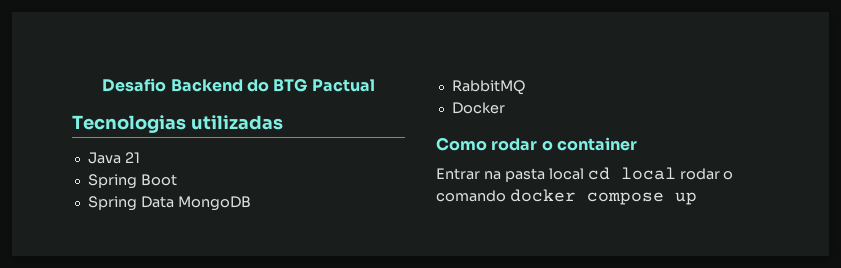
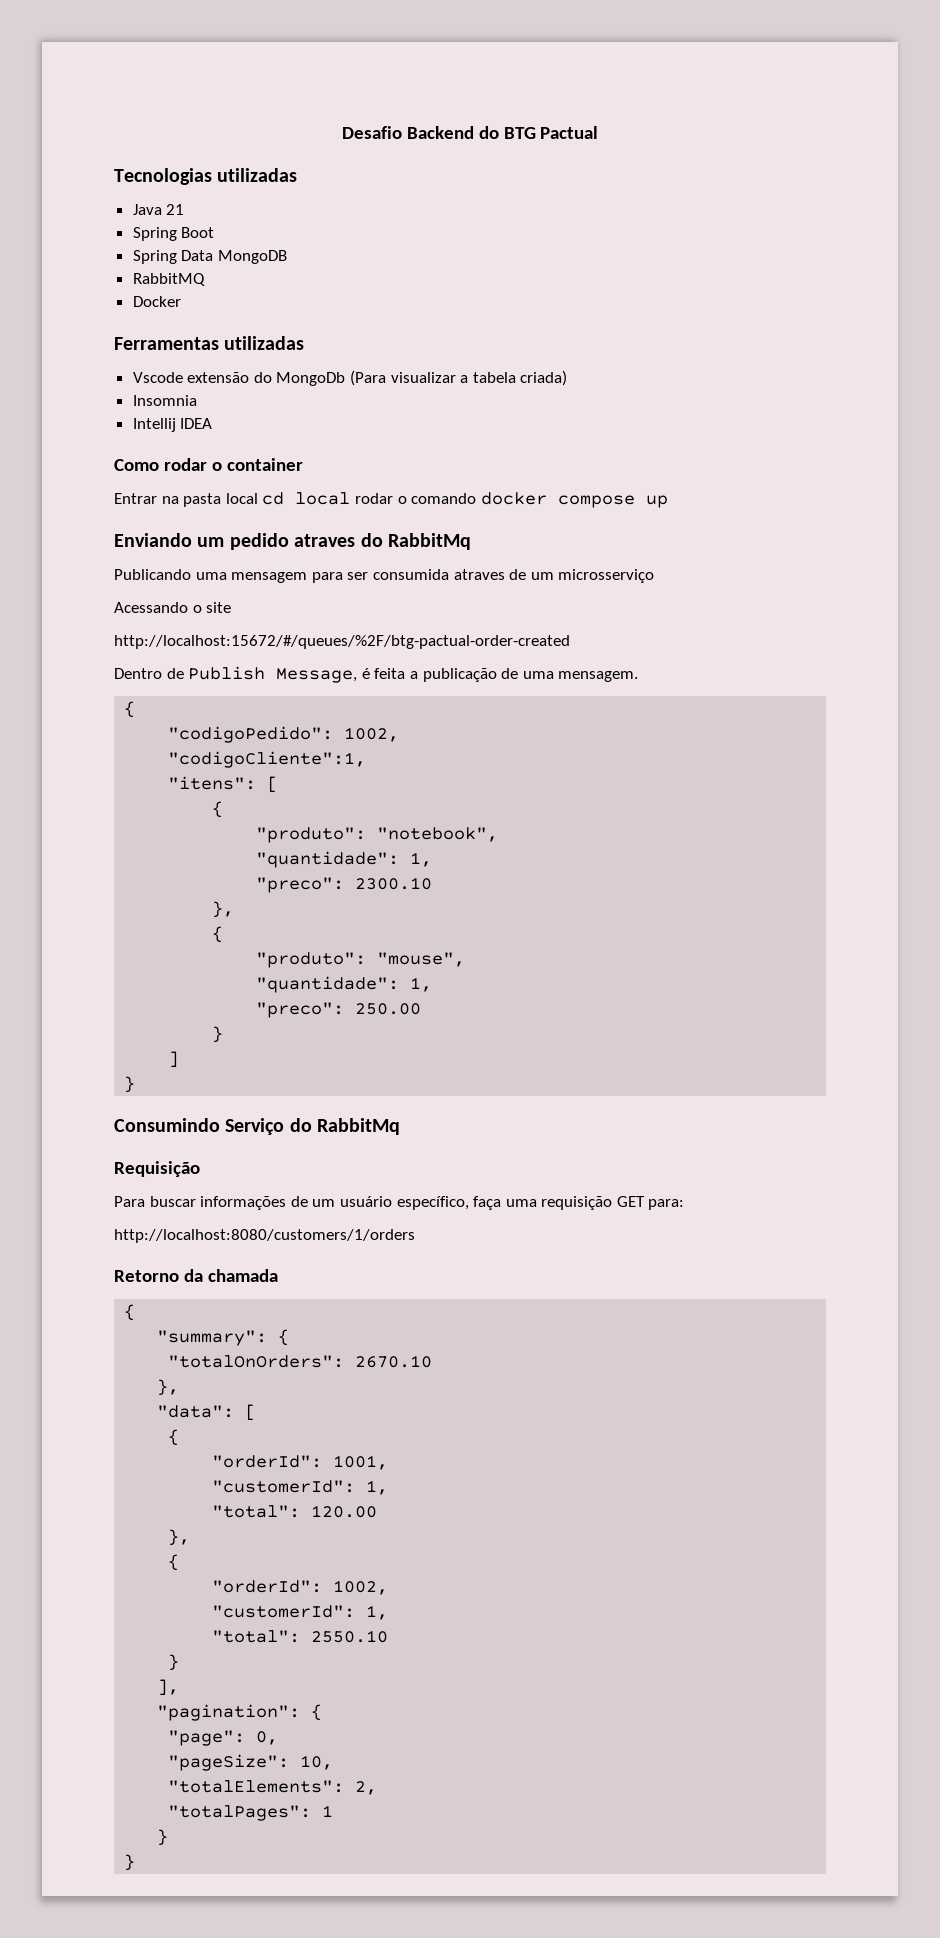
+ Ferramentas utilizadas
+ Vscode extensão do MongoDb (Para visualizar a tabela criada)
+ Insomnia
+ Intellij IDEA
+ Enviando um pedido atraves do RabbitMq
+ Publicando uma mensagem para ser consumida atraves de um microsserviço
+ Acessando o site
+ http://localhost:15672/#/queues/%2F/btg-pactual-order-created
+ Dentro de Publish Message, é feita a publicação de uma mensagem.
+ {
+ "codigoPedido": 1002,
+ "codigoCliente":1,
+ "itens": [
+ {
+ "produto": "notebook",
+ "quantidade": 1,
+ "preco": 2300.10
+ },
+ {
+ "produto": "mouse",
+ "quantidade": 1,
+ "preco": 250.00
+ }
+ ]
+ }
+ Consumindo Serviço do RabbitMq
+ Requisição
+ Para buscar informações de um usuário específico, faça uma requisição GET para:
+ http://localhost:8080/customers/1/orders
+ Retorno da chamada
+ {
+ "summary": {
+ "totalOnOrders": 2670.10
+ },
+ "data": [
+ {
+ "orderId": 1001,
+ "customerId": 1,
+ "total": 120.00
+ },
+ {
+ "orderId": 1002,
+ "customerId": 1,
+ "total": 2550.10
+ }
+ ],
+ "pagination": {
+ "page": 0,
+ "pageSize": 10,
+ "totalElements": 2,
+ "totalPages": 1
+ }
+ }

